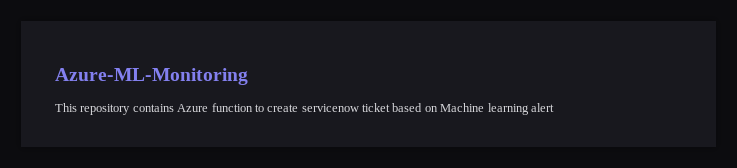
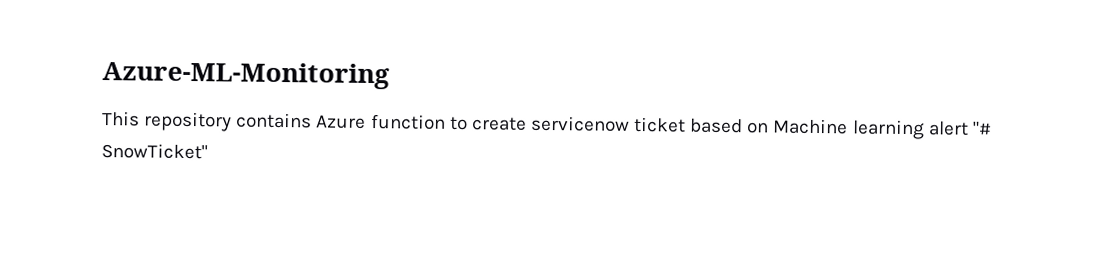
- This repository contains Azure function to create servicenow ticket based on Machine learning alert
+ This repository contains Azure function to create servicenow ticket based on Machine learning alert "# SnowTicket"

